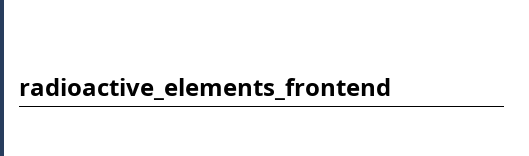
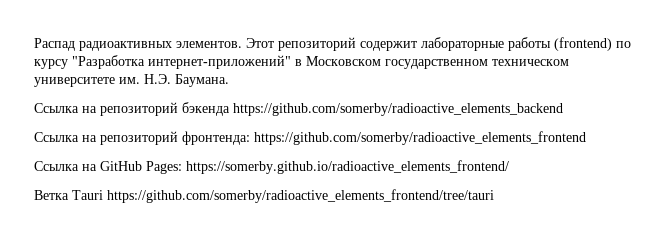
- radioactive_elements_frontend
+ Распад радиоактивных элементов. Этот репозиторий содержит лабораторные работы (frontend) по курсу "Разработка интернет-приложений" в Московском государственном техническом университете им. Н.Э. Баумана.
+ Ссылка на репозиторий бэкенда https://github.com/somerby/radioactive_elements_backend
+ Ссылка на репозиторий фронтенда: https://github.com/somerby/radioactive_elements_frontend
+ Ссылка на GitHub Pages: https://somerby.github.io/radioactive_elements_frontend/
+ Ветка Tauri https://github.com/somerby/radioactive_elements_frontend/tree/tauri

